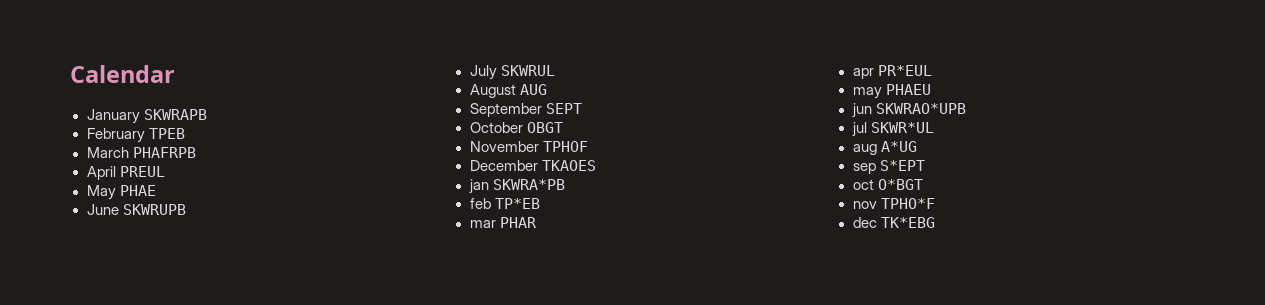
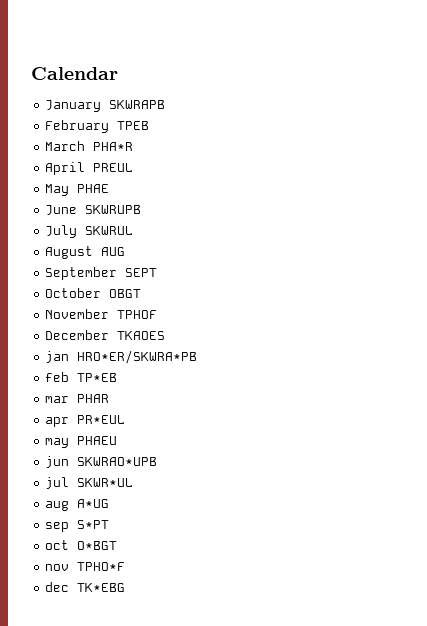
- March PHAFRPB
+ March PHA*R
- jan SKWRA*PB
+ jan HRO*ER/SKWRA*PB
- sep S*EPT
+ sep S*PT

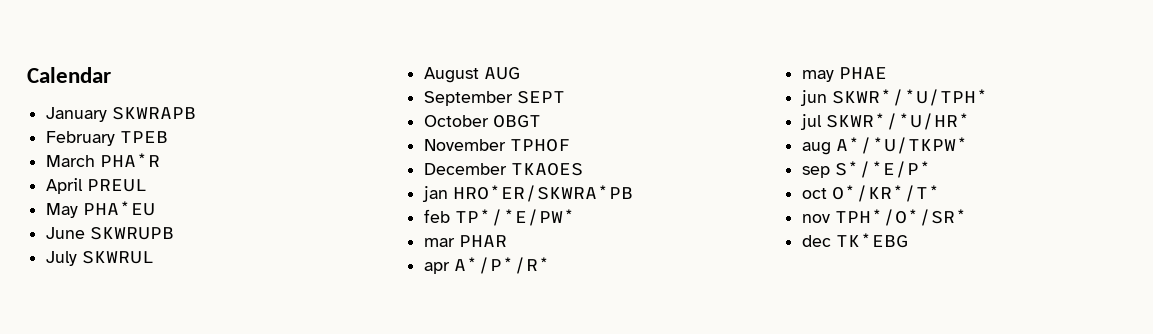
- May PHAE
+ May PHA*EU
- feb TP*EB
+ feb TP*/*E/PW*
- apr PR*EUL
+ apr A*/P*/R*
- may PHAEU
+ may PHAE
- jun SKWRAO*UPB
+ jun SKWR*/*U/TPH*
- jul SKWR*UL
+ jul SKWR*/*U/HR*
- aug A*UG
+ aug A*/*U/TKPW*
- sep S*PT
+ sep S*/*E/P*
- oct O*BGT
+ oct O*/KR*/T*
- nov TPHO*F
+ nov TPH*/O*/SR*

